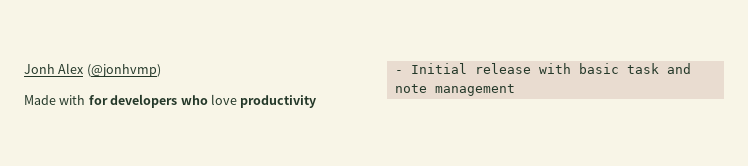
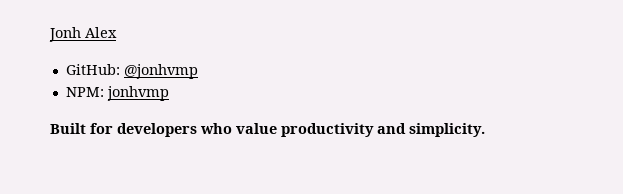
- Jonh Alex (@jonhvmp)
- Made with for developers who love productivity
- - Initial release with basic task and note management
+ Jonh Alex
+ GitHub: @jonhvmp
+ NPM: jonhvmp
+ Built for developers who value productivity and simplicity.

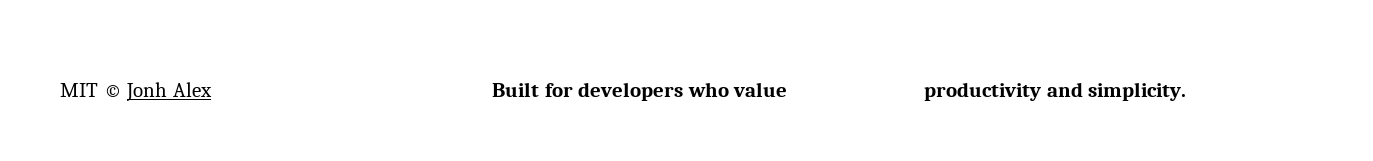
- Jonh Alex
+ MIT © Jonh Alex
- GitHub: @jonhvmp
- NPM: jonhvmp

